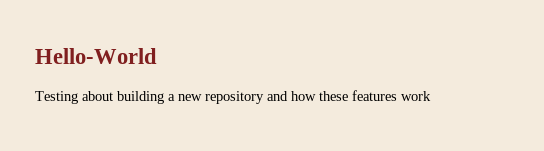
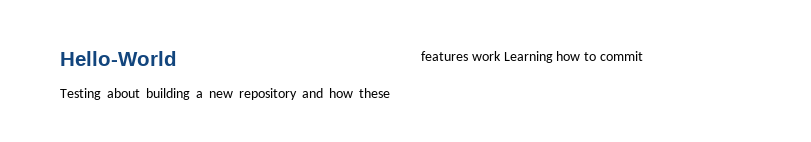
- Testing about building a new repository and how these features work
+ Testing about building a new repository and how these features work Learning how to commit

